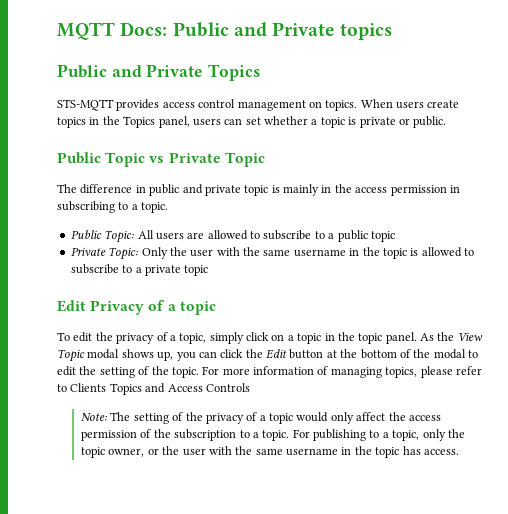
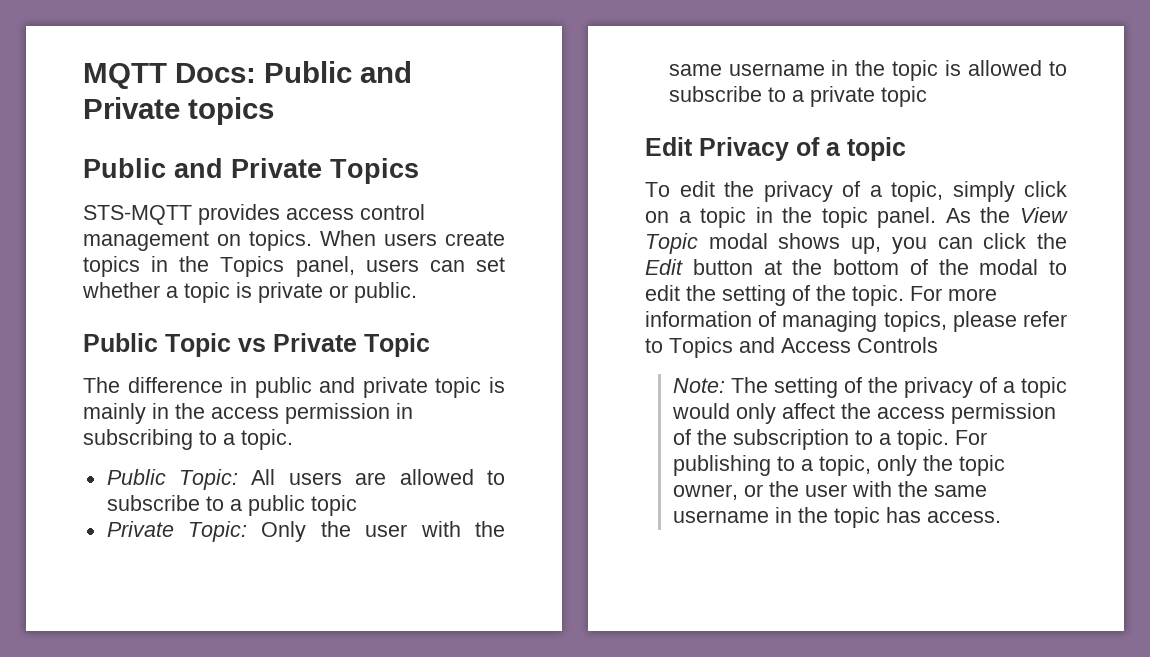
- For more information of managing topics, please refer to Clients Topics and Access Controls
+ For more information of managing topics, please refer to Topics and Access Controls

